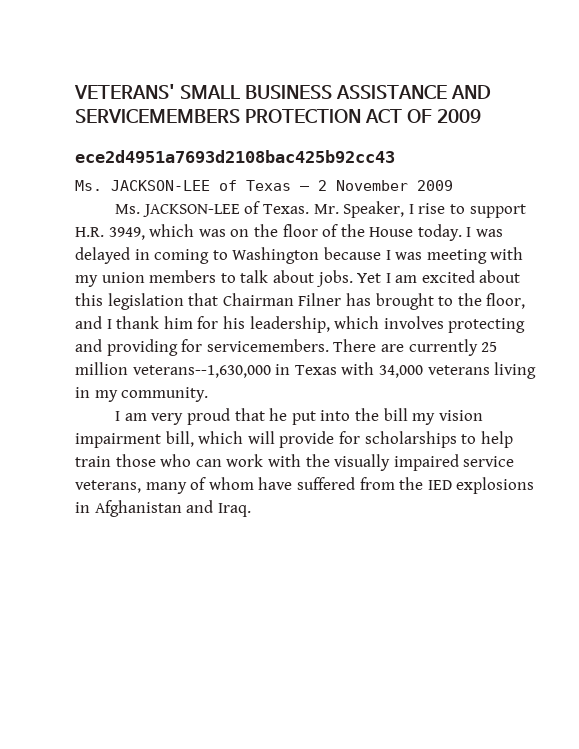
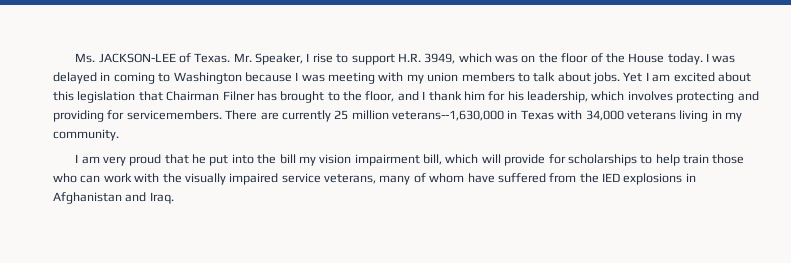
- VETERANS' SMALL BUSINESS ASSISTANCE AND SERVICEMEMBERS PROTECTION ACT OF 2009
- ece2d4951a7693d2108bac425b92cc43
- Ms. JACKSON-LEE of Texas — 2 November 2009

